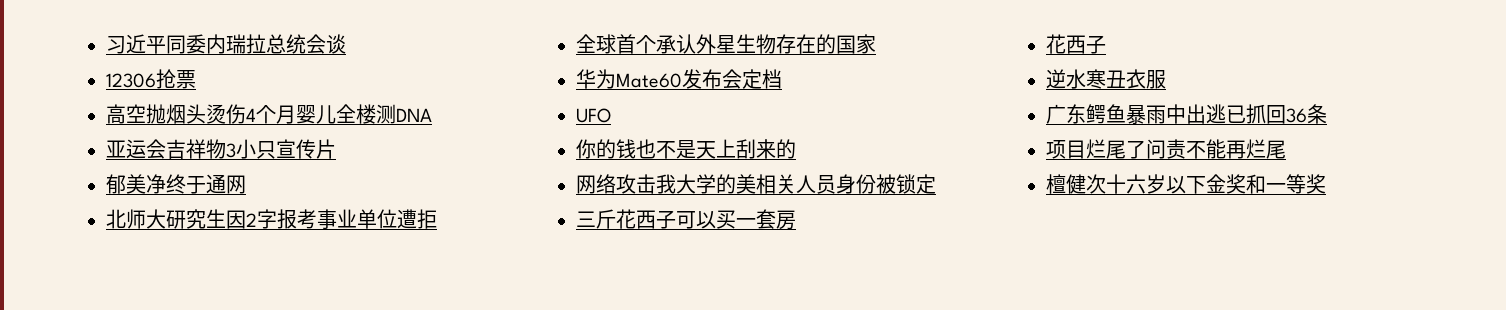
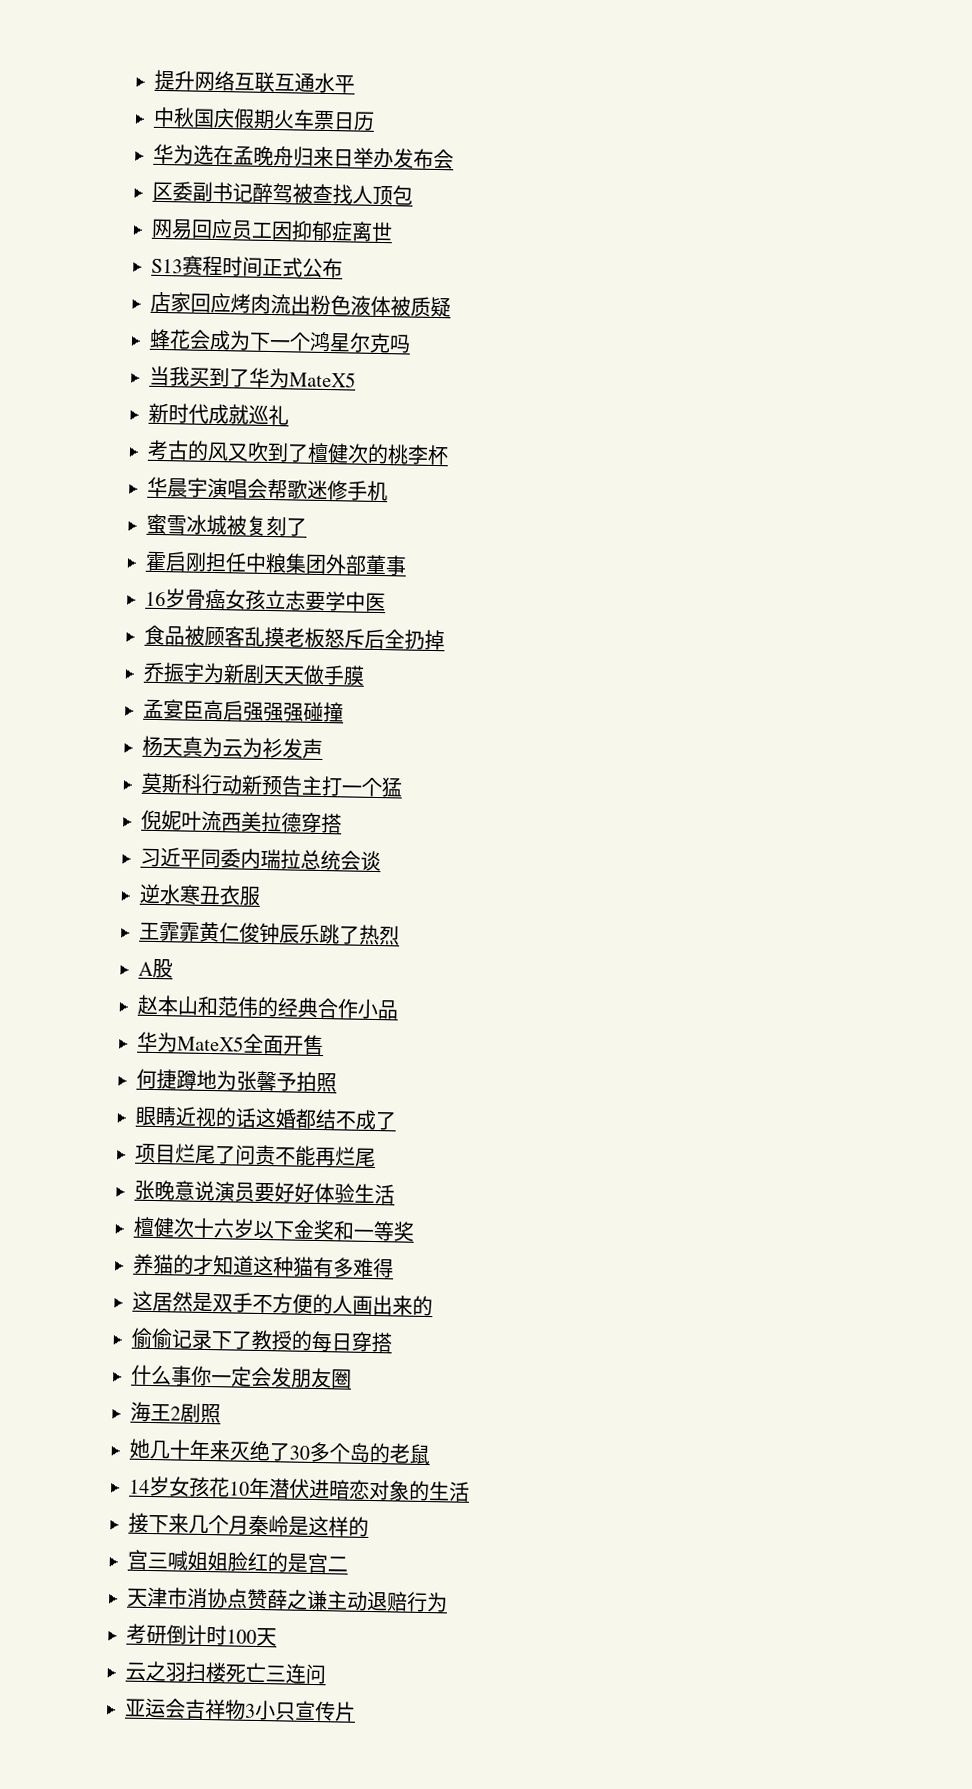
+ 提升网络互联互通水平
+ 中秋国庆假期火车票日历
+ 华为选在孟晚舟归来日举办发布会
+ 区委副书记醉驾被查找人顶包
+ 网易回应员工因抑郁症离世
+ S13赛程时间正式公布
+ 店家回应烤肉流出粉色液体被质疑
+ 蜂花会成为下一个鸿星尔克吗
+ 当我买到了华为MateX5
+ 新时代成就巡礼
+ 考古的风又吹到了檀健次的桃李杯
+ 华晨宇演唱会帮歌迷修手机
+ 蜜雪冰城被复刻了
+ 霍启刚担任中粮集团外部董事
+ 16岁骨癌女孩立志要学中医
+ 食品被顾客乱摸老板怒斥后全扔掉
+ 乔振宇为新剧天天做手膜
+ 孟宴臣高启强强强碰撞
+ 杨天真为云为衫发声
+ 莫斯科行动新预告主打一个猛
+ 倪妮叶流西美拉德穿搭
- 12306抢票
- 高空抛烟头烫伤4个月婴儿全楼测DNA
- 亚运会吉祥物3小只宣传片
- 郁美净终于通网
- 北师大研究生因2字报考事业单位遭拒
- 全球首个承认外星生物存在的国家
- 华为Mate60发布会定档
- UFO
- 你的钱也不是天上刮来的
- 网络攻击我大学的美相关人员身份被锁定
- 三斤花西子可以买一套房
- 花西子
  逆水寒丑衣服
- 广东鳄鱼暴雨中出逃已抓回36条
+ 王霏霏黄仁俊钟辰乐跳了热烈
+ A股
+ 赵本山和范伟的经典合作小品
+ 华为MateX5全面开售
+ 何捷蹲地为张馨予拍照
+ 眼睛近视的话这婚都结不成了
+ 张晚意说演员要好好体验生活
+ 养猫的才知道这种猫有多难得
+ 这居然是双手不方便的人画出来的
+ 偷偷记录下了教授的每日穿搭
+ 什么事你一定会发朋友圈
+ 海王2剧照
+ 她几十年来灭绝了30多个岛的老鼠
+ 14岁女孩花10年潜伏进暗恋对象的生活
+ 接下来几个月秦岭是这样的
+ 宫三喊姐姐脸红的是宫二
+ 天津市消协点赞薛之谦主动退赔行为
+ 考研倒计时100天
+ 云之羽扫楼死亡三连问
+ 亚运会吉祥物3小只宣传片

